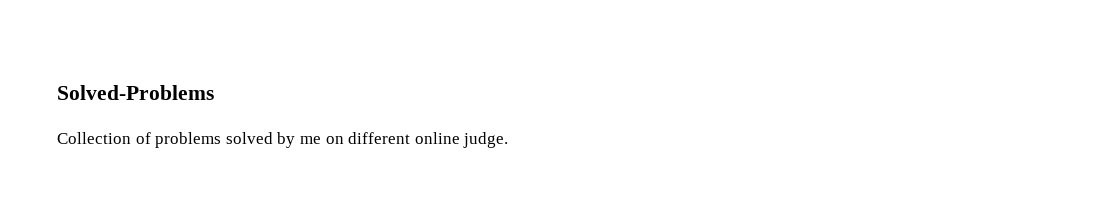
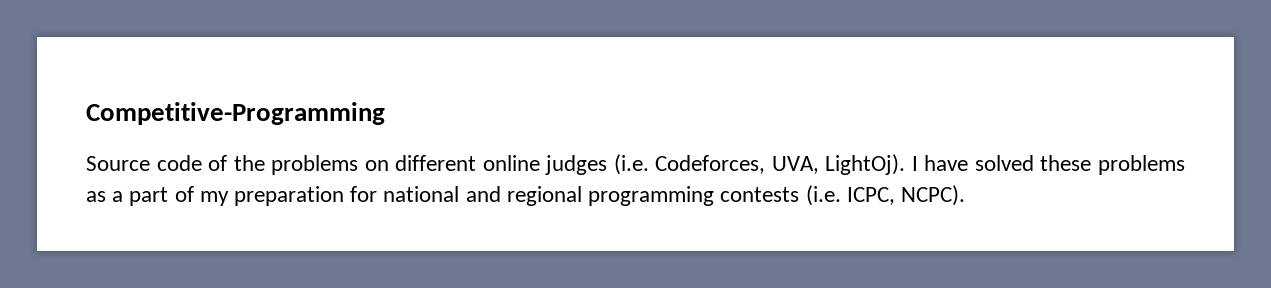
- Solved-Problems
- Collection of problems solved by me on different online judge.
+ Competitive-Programming
+ Source code of the problems on different online judges (i.e. Codeforces, UVA, LightOj). I have solved these problems as a part of my preparation for national and regional programming contests (i.e. ICPC, NCPC).

